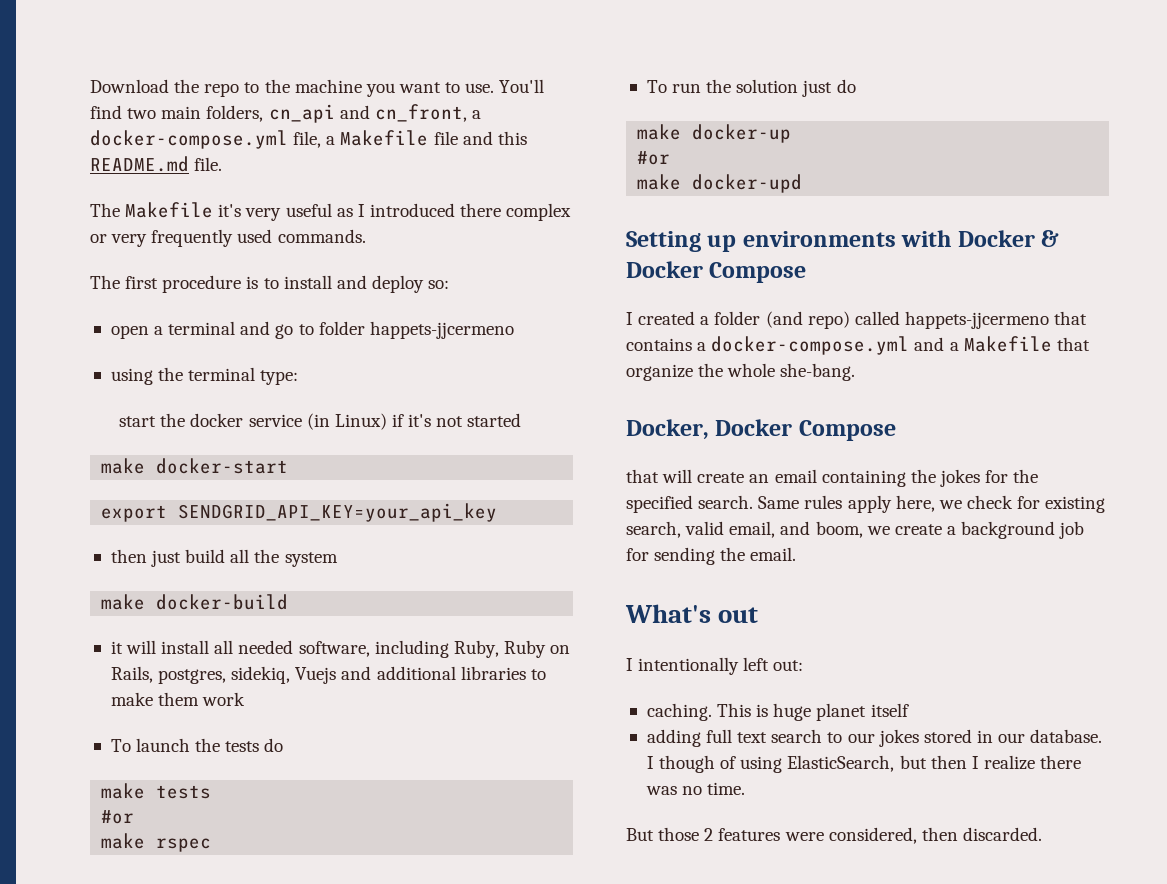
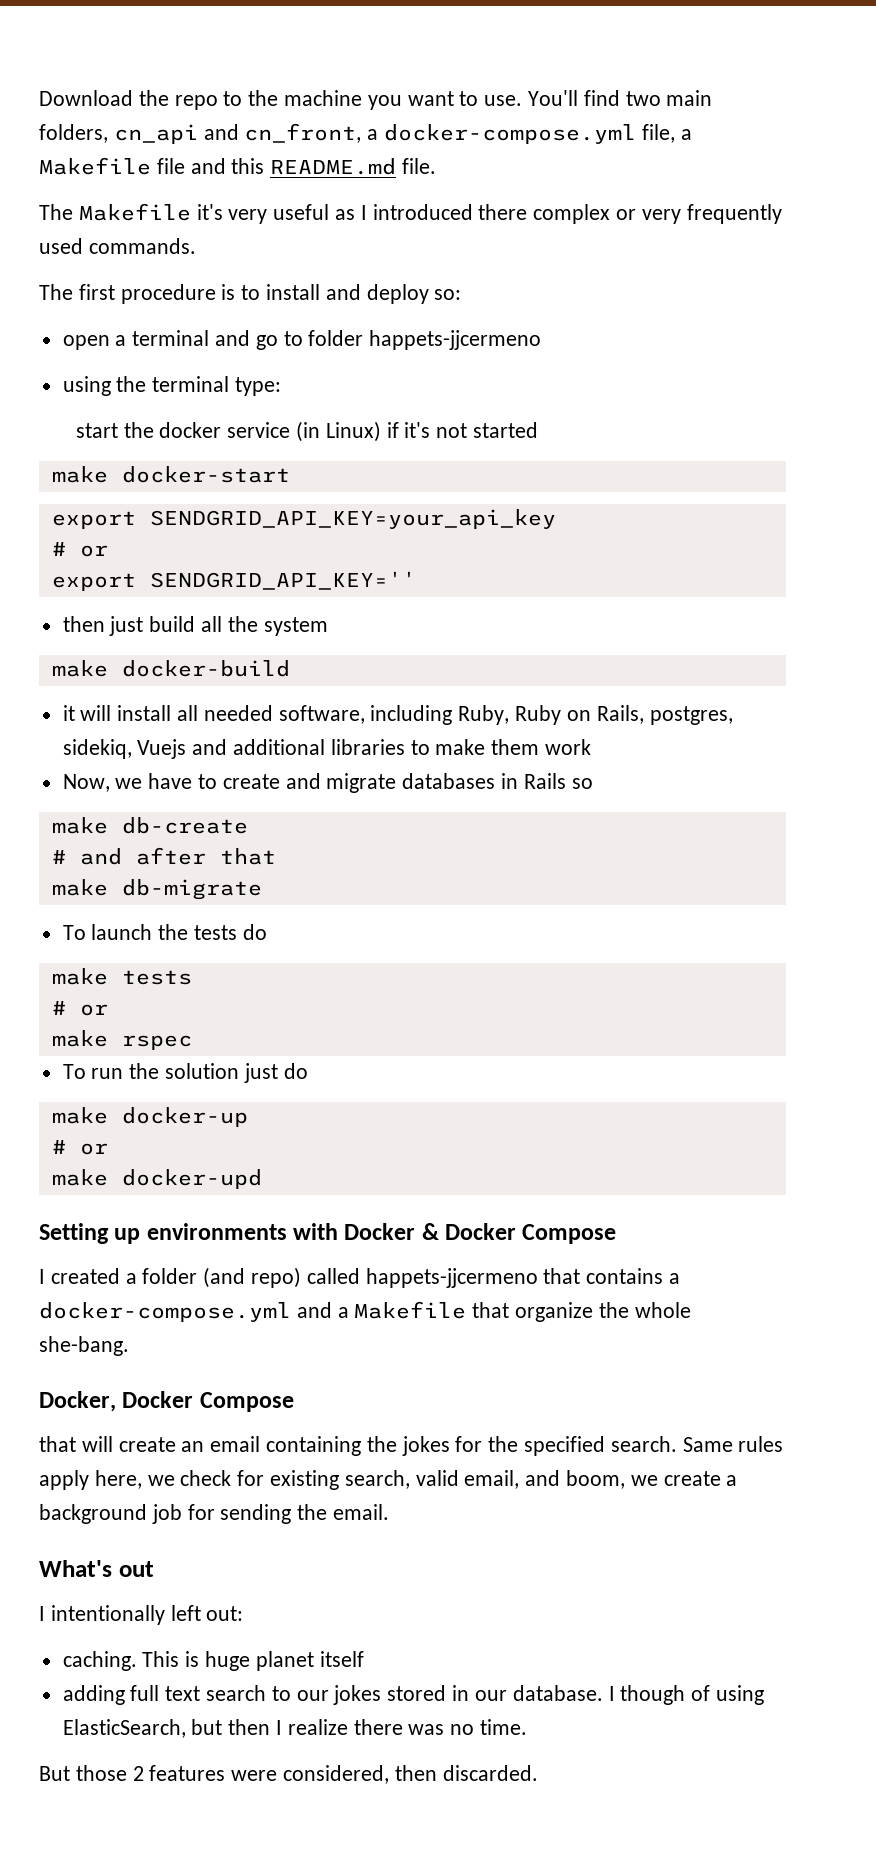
  export SENDGRID_API_KEY=your_api_key
+ # or
+ export SENDGRID_API_KEY=''
+ Now, we have to create and migrate databases in Rails so
+ make db-create
+ # and after that
+ make db-migrate
  make tests
- #or
+ # or
  make docker-up
- #or
+ # or

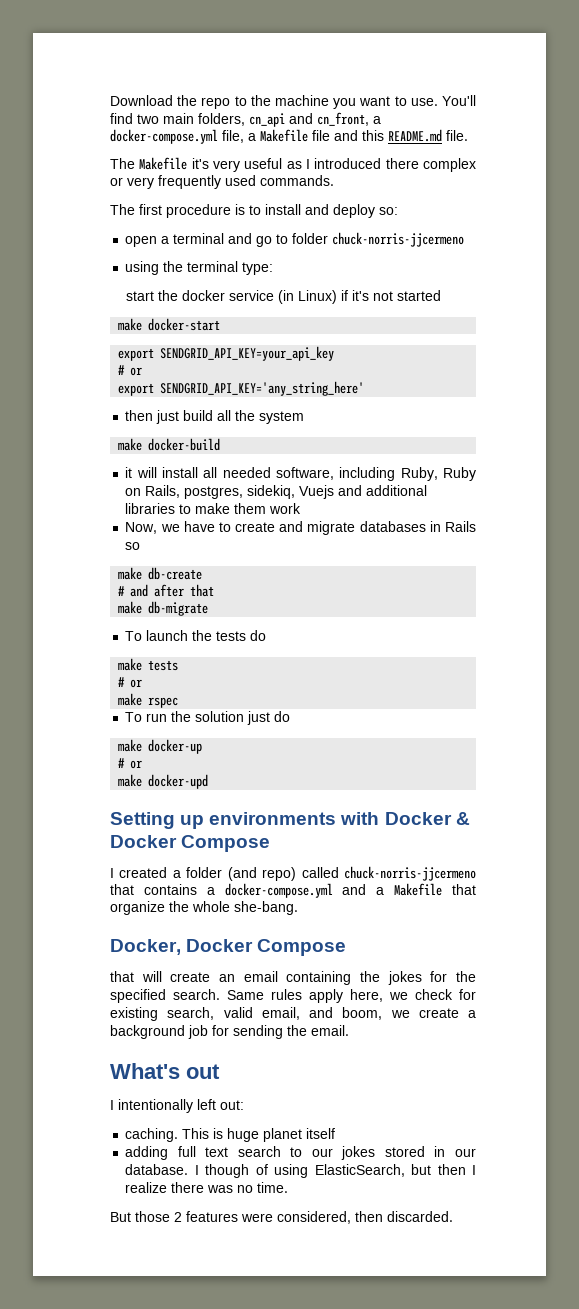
- open a terminal and go to folder happets-jjcermeno
+ open a terminal and go to folder chuck-norris-jjcermeno
- export SENDGRID_API_KEY=''
+ export SENDGRID_API_KEY='any_string_here'
- I created a folder (and repo) called happets-jjcermeno that contains a docker-compose.yml and a Makefile that organize the whole she-bang.
+ I created a folder (and repo) called chuck-norris-jjcermeno that contains a docker-compose.yml and a Makefile that organize the whole she-bang.

